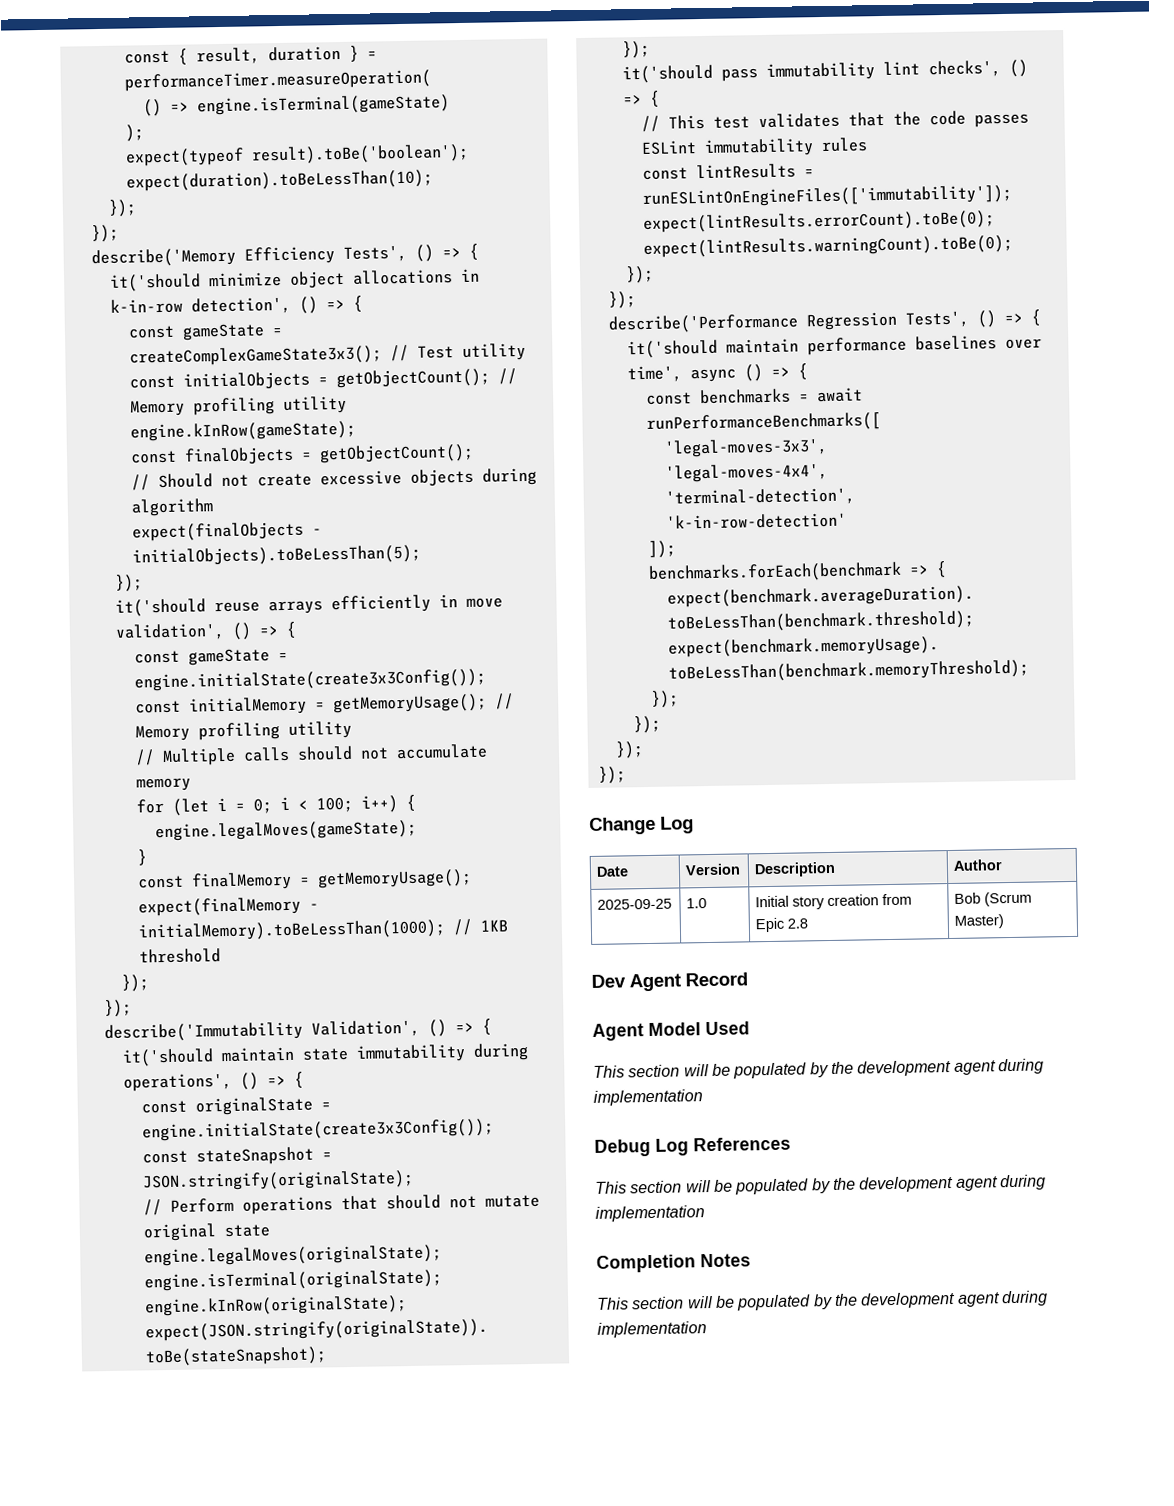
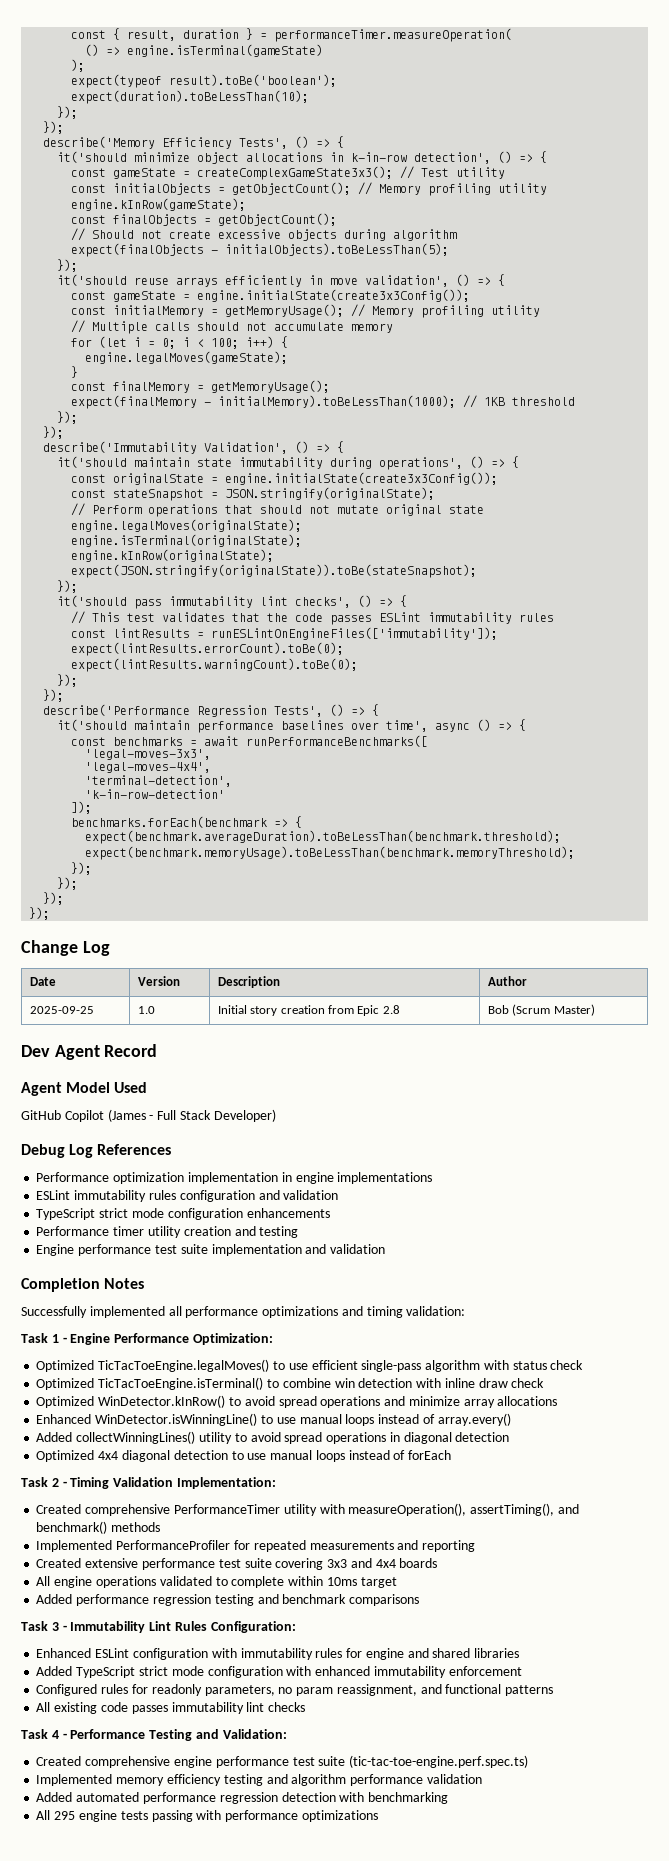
  Agent Model Used
- This section will be populated by the development agent during implementation
+ GitHub Copilot (James - Full Stack Developer)
  Debug Log References
- This section will be populated by the development agent during implementation
+ Performance optimization implementation in engine implementations
+ ESLint immutability rules configuration and validation
+ TypeScript strict mode configuration enhancements
+ Performance timer utility creation and testing
+ Engine performance test suite implementation and validation
  Completion Notes
- This section will be populated by the development agent during implementation
+ Successfully implemented all performance optimizations and timing validation:
+ Task 1 - Engine Performance Optimization:
+ Optimized TicTacToeEngine.legalMoves() to use efficient single-pass algorithm with status check
+ Optimized TicTacToeEngine.isTerminal() to combine win detection with inline draw check
+ Optimized WinDetector.kInRow() to avoid spread operations and minimize array allocations
+ Enhanced WinDetector.isWinningLine() to use manual loops instead of array.every()
+ Added collectWinningLines() utility to avoid spread operations in diagonal detection
+ Optimized 4x4 diagonal detection to use manual loops instead of forEach
+ Task 2 - Timing Validation Implementation:
+ Created comprehensive PerformanceTimer utility with measureOperation(), assertTiming(), and benchmark() methods
+ Implemented PerformanceProfiler for repeated measurements and reporting
+ Created extensive performance test suite covering 3x3 and 4x4 boards
+ All engine operations validated to complete within 10ms target
+ Added performance regression testing and benchmark comparisons
+ Task 3 - Immutability Lint Rules Configuration:
+ Enhanced ESLint configuration with immutability rules for engine and shared libraries
+ Added TypeScript strict mode configuration with enhanced immutability enforcement
+ Configured rules for readonly parameters, no param reassignment, and functional patterns
+ All existing code passes immutability lint checks
+ Task 4 - Performance Testing and Validation:
+ Created comprehensive engine performance test suite (tic-tac-toe-engine.perf.spec.ts)
+ Implemented memory efficiency testing and algorithm performance validation
+ Added automated performance regression detection with benchmarking
+ All 295 engine tests passing with performance optimizations

